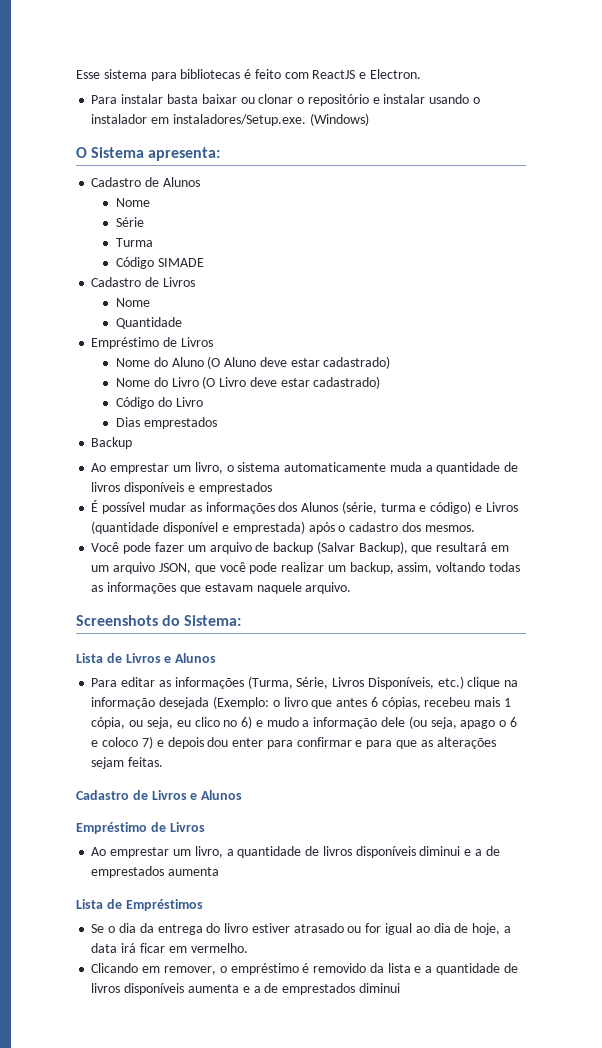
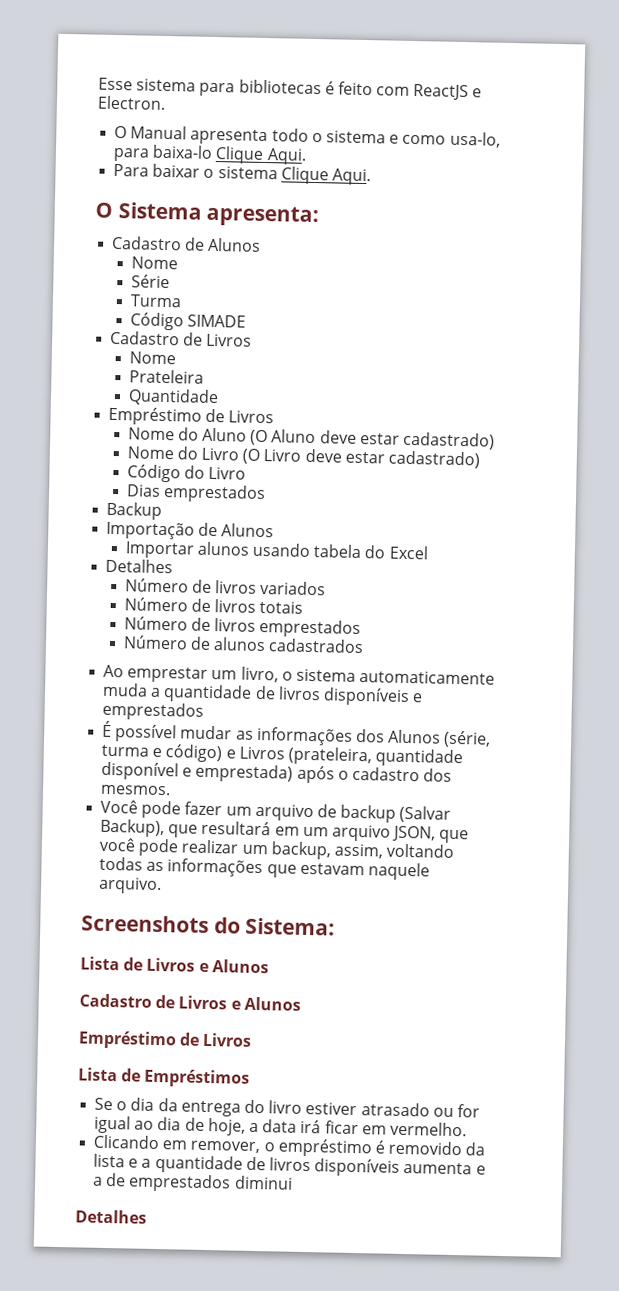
- Para instalar basta baixar ou clonar o repositório e instalar usando o instalador em instaladores/Setup.exe. (Windows)
+ O Manual apresenta todo o sistema e como usa-lo, para baixa-lo Clique Aqui.
+ Para baixar o sistema Clique Aqui.
+ Prateleira
+ Importação de Alunos
+ Importar alunos usando tabela do Excel
+ Detalhes
+ Número de livros variados
+ Número de livros totais
+ Número de livros emprestados
+ Número de alunos cadastrados
- É possível mudar as informações dos Alunos (série, turma e código) e Livros (quantidade disponível e emprestada) após o cadastro dos mesmos.
+ É possível mudar as informações dos Alunos (série, turma e código) e Livros (prateleira, quantidade disponível e emprestada) após o cadastro dos mesmos.
- Para editar as informações (Turma, Série, Livros Disponíveis, etc.) clique na informação desejada (Exemplo: o livro que antes 6 cópias, recebeu mais 1 cópia, ou seja, eu clico no 6) e mudo a informação dele (ou seja, apago o 6 e coloco 7) e depois dou enter para confirmar e para que as alterações sejam feitas.
- Ao emprestar um livro, a quantidade de livros disponíveis diminui e a de emprestados aumenta
  Clicando em remover, o empréstimo é removido da lista e a quantidade de livros disponíveis aumenta e a de emprestados diminui
+ Detalhes

